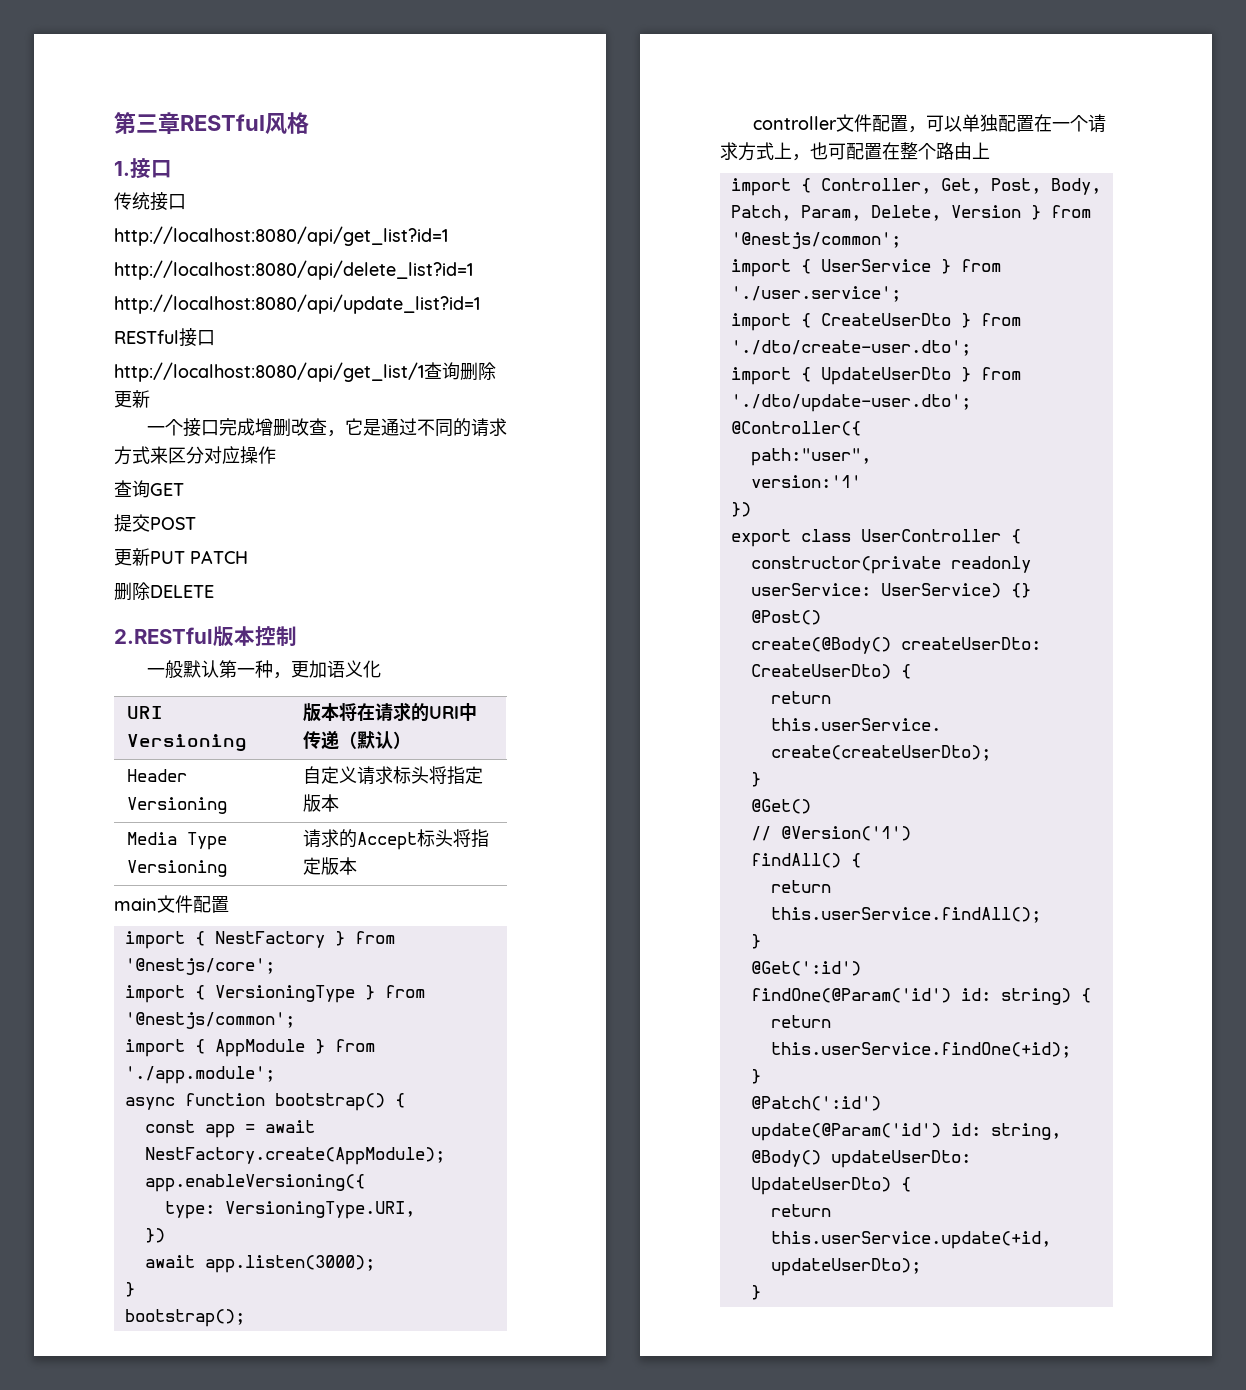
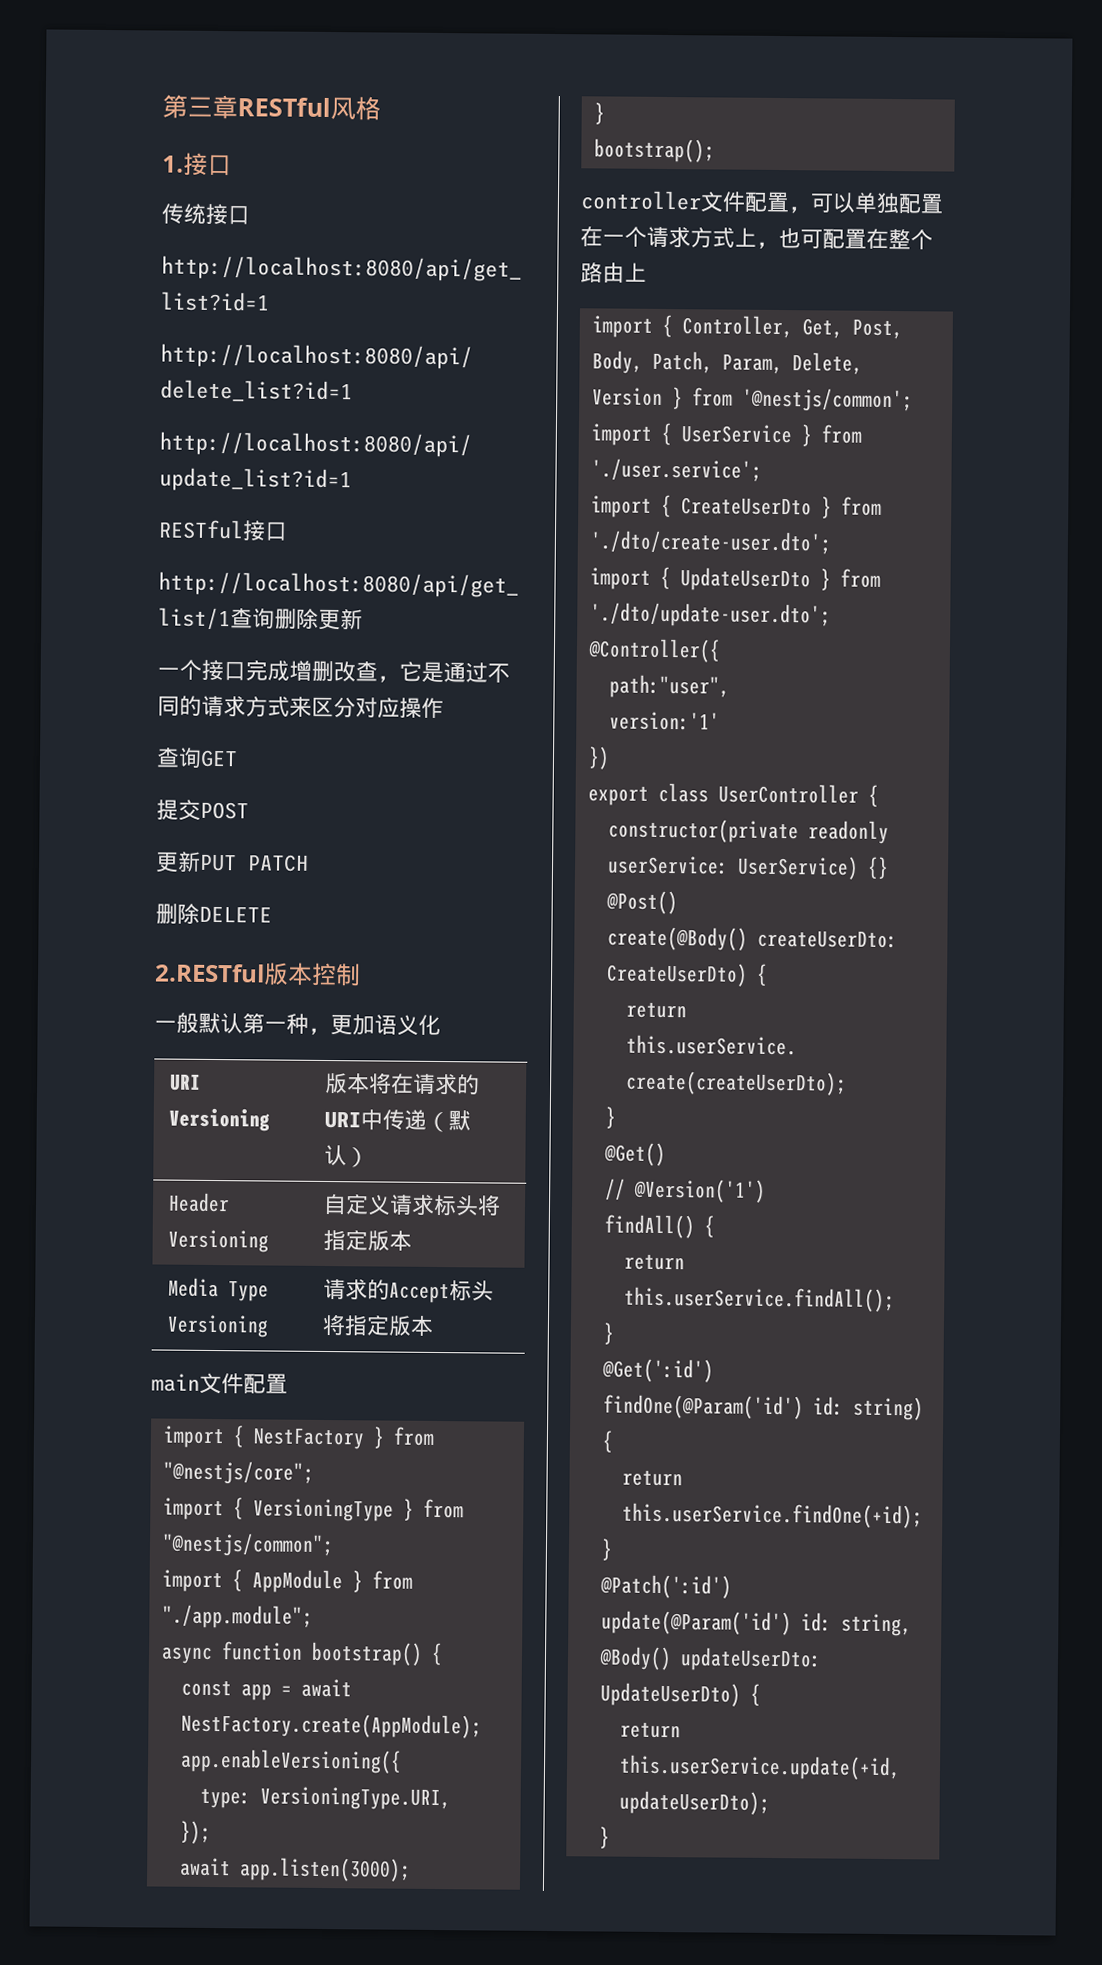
- import { NestFactory } from '@nestjs/core';
+ import { NestFactory } from "@nestjs/core";
- import { VersioningType } from '@nestjs/common';
+ import { VersioningType } from "@nestjs/common";
- import { AppModule } from './app.module';
+ import { AppModule } from "./app.module";
  type: VersioningType.URI,
- })
+ });

